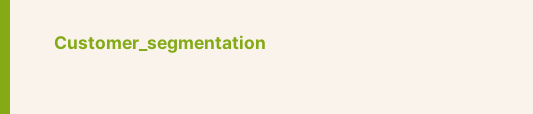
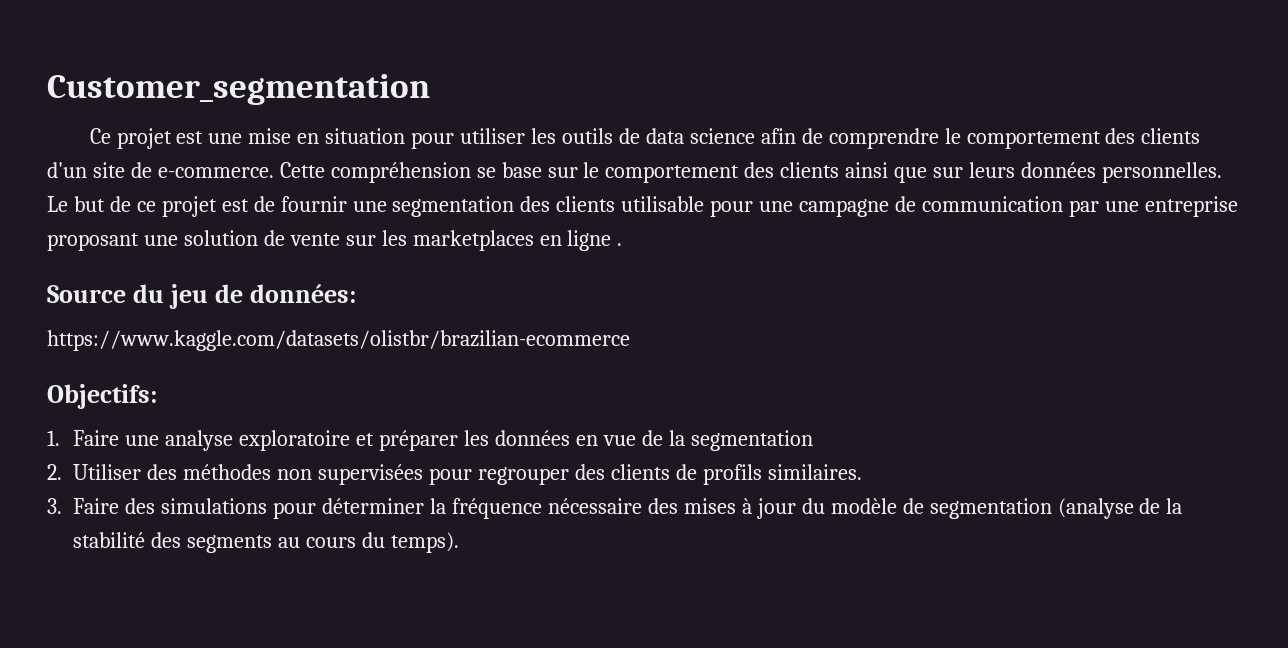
+ Ce projet est une mise en situation pour utiliser les outils de data science afin de comprendre le comportement des clients d'un site de e-commerce. Cette compréhension se base sur le comportement des clients ainsi que sur leurs données personnelles. Le but de ce projet est de fournir une segmentation des clients utilisable pour une campagne de communication par une entreprise proposant une solution de vente sur les marketplaces en ligne .
+ Source du jeu de données:
+ https://www.kaggle.com/datasets/olistbr/brazilian-ecommerce
+ Objectifs:
+ 1. Faire une analyse exploratoire et préparer les données en vue de la segmentation
+ 2. Utiliser des méthodes non supervisées pour regrouper des clients de profils similaires.
+ 3. Faire des simulations pour déterminer la fréquence nécessaire des mises à jour du modèle de segmentation (analyse de la stabilité des segments au cours du temps).

